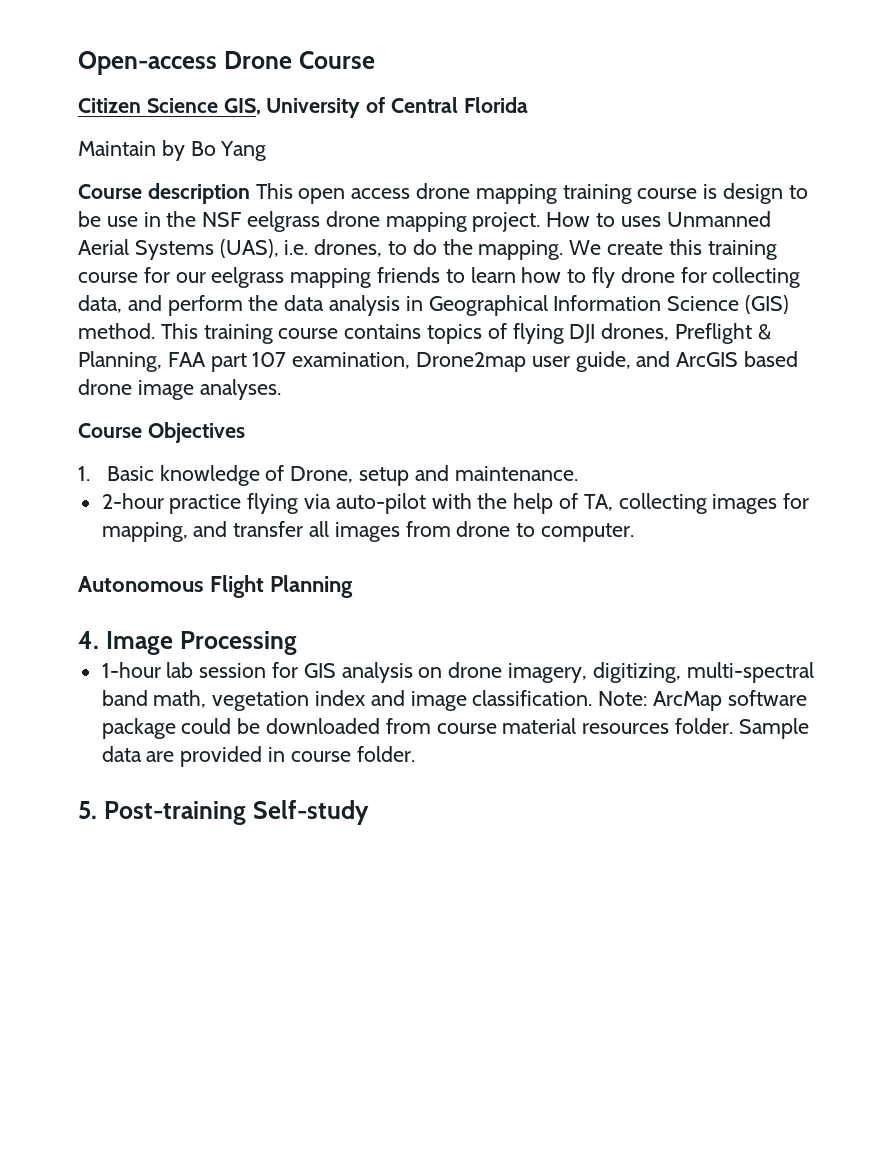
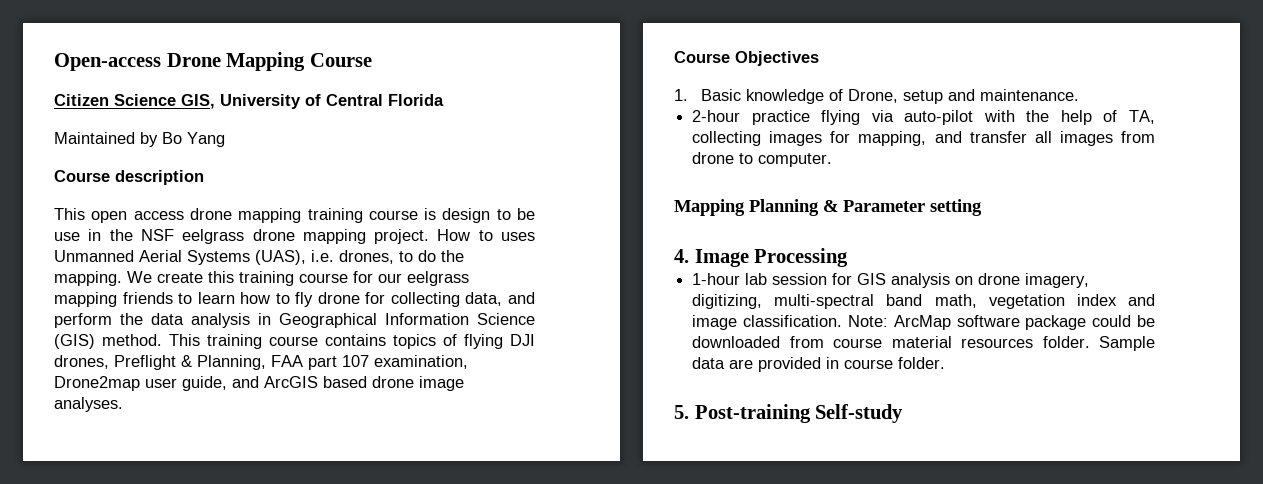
- Open-access Drone Course
+ Open-access Drone Mapping Course
- Maintain by Bo Yang
+ Maintained by Bo Yang
- Course description This open access drone mapping training course is design to be use in the NSF eelgrass drone mapping project.
+ Course description
+ This open access drone mapping training course is design to be use in the NSF eelgrass drone mapping project.
- Autonomous Flight Planning
+ Mapping Planning & Parameter setting

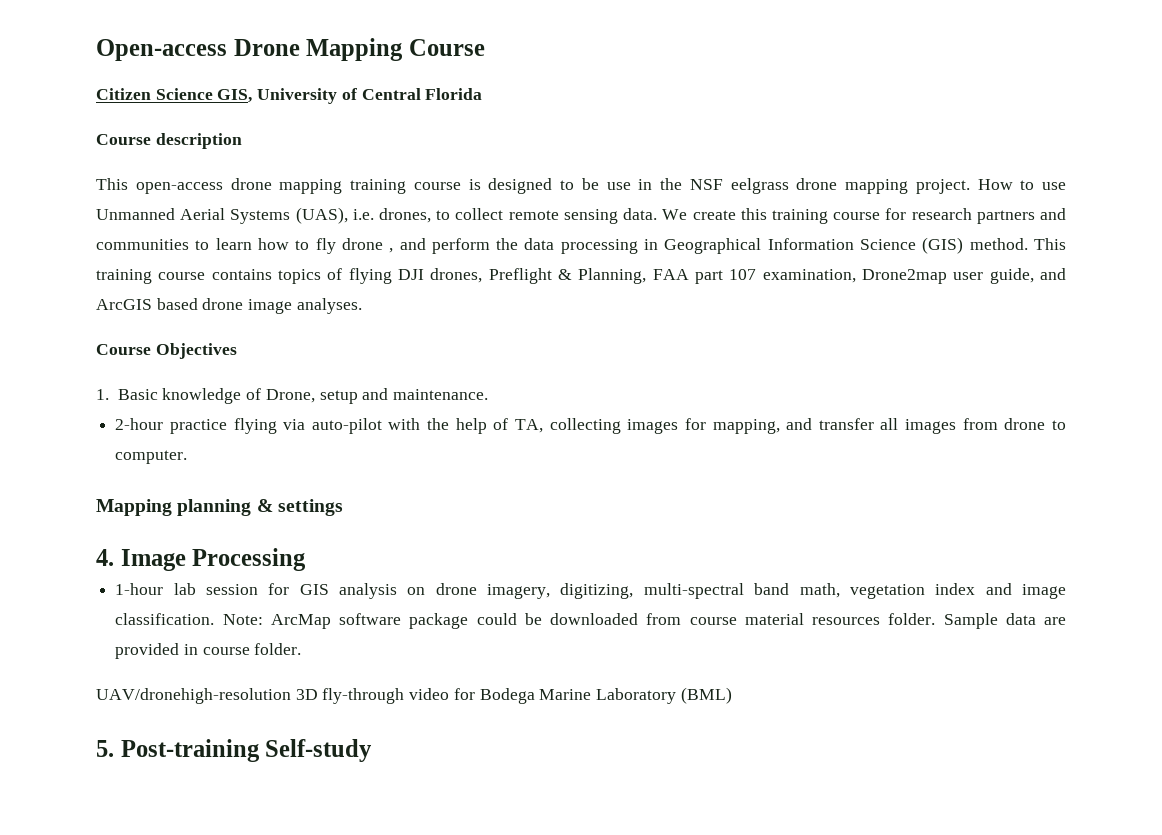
- Maintained by Bo Yang
- This open access drone mapping training course is design to be use in the NSF eelgrass drone mapping project.
+ This open-access drone mapping training course is designed to be use in the NSF eelgrass drone mapping project.
- How to uses Unmanned Aerial Systems (UAS), i.e. drones, to do the mapping.
+ How to use Unmanned Aerial Systems (UAS), i.e. drones, to collect remote sensing data.
- We create this training course for our eelgrass mapping friends to learn how to fly drone for collecting data, and perform the data analysis in Geographical Information Science (GIS) method.
+ We create this training course for research partners and communities to learn how to fly drone , and perform the data processing in Geographical Information Science (GIS) method.
- Mapping Planning & Parameter setting
+ Mapping planning & settings
+ UAV/dronehigh-resolution 3D fly-through video for Bodega Marine Laboratory (BML)

